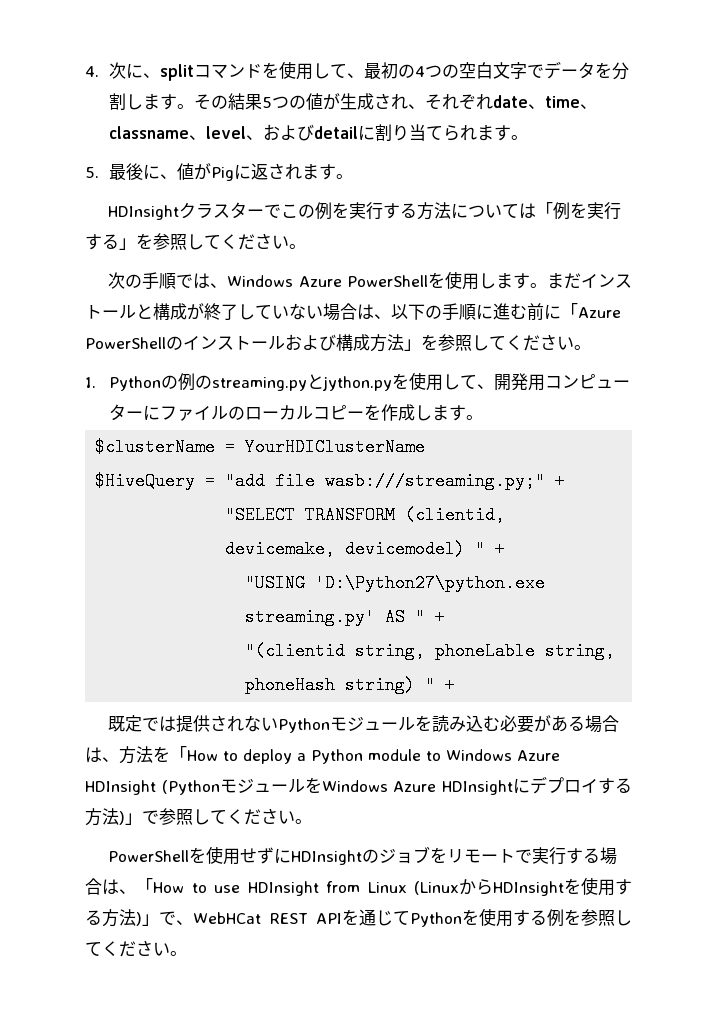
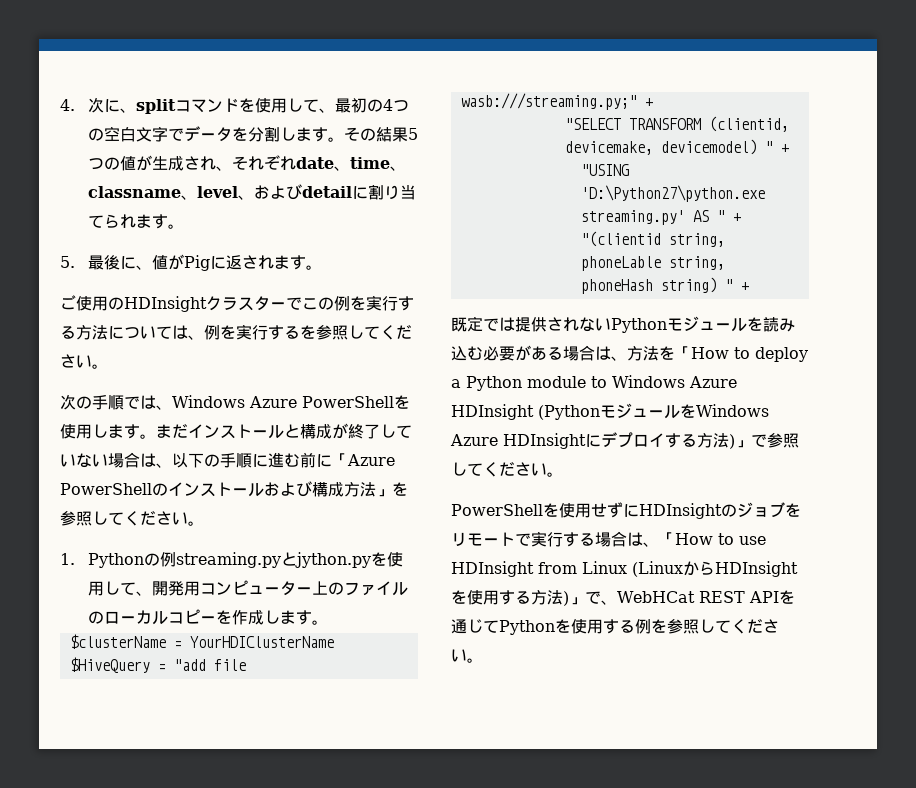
- HDInsightクラスターでこの例を実行する方法については「例を実行する」を参照してください。
+ ご使用のHDInsightクラスターでこの例を実行する方法については、例を実行するを参照してください。
- 1. Pythonの例のstreaming.pyとjython.pyを使用して、開発用コンピューターにファイルのローカルコピーを作成します。
+ 1. Pythonの例streaming.pyとjython.pyを使用して、開発用コンピューター上のファイルのローカルコピーを作成します。

